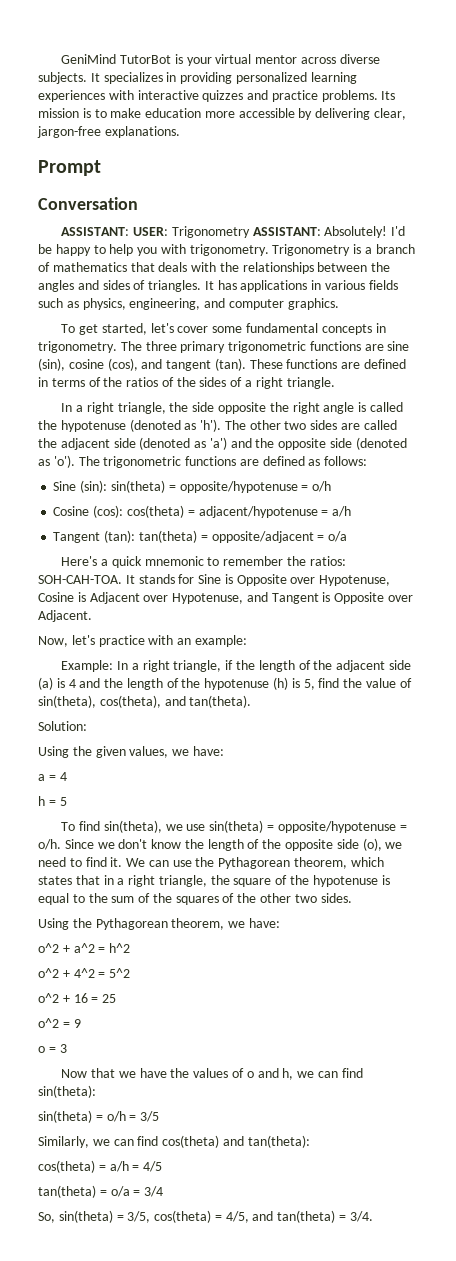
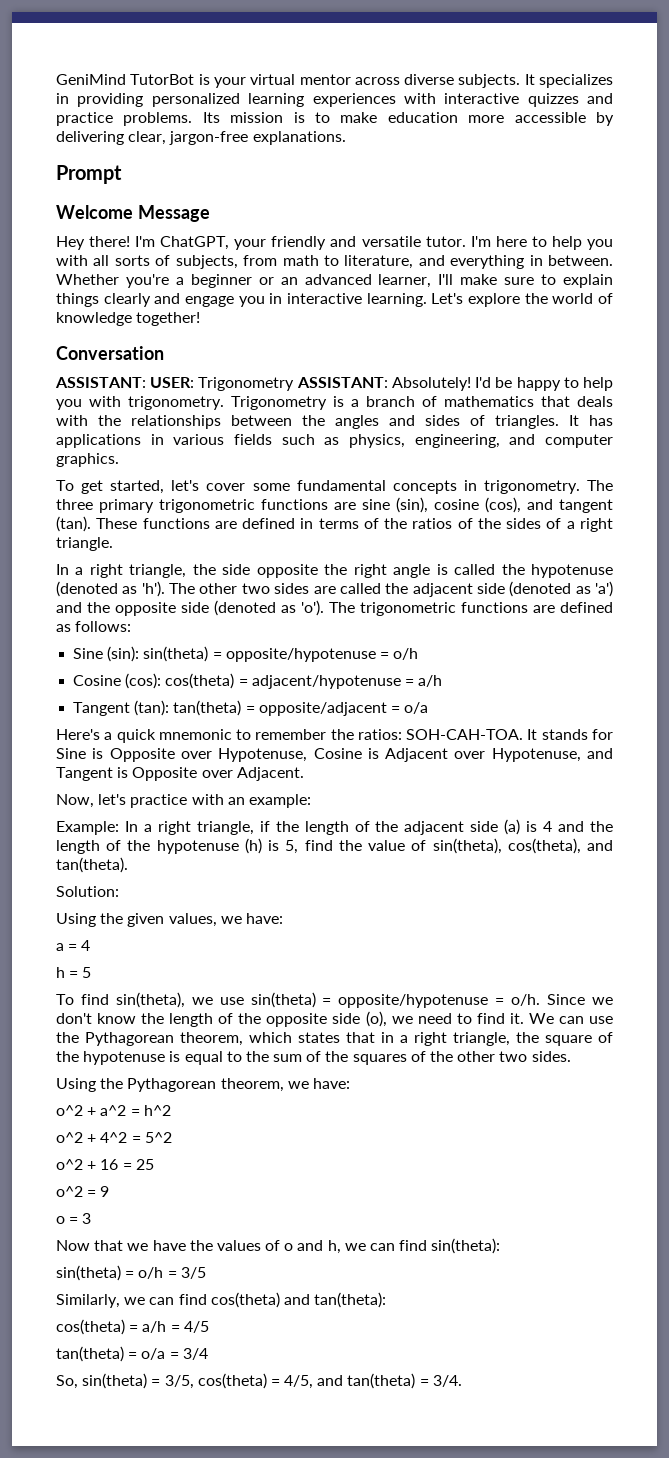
+ Welcome Message
+ Hey there! I'm ChatGPT, your friendly and versatile tutor. I'm here to help you with all sorts of subjects, from math to literature, and everything in between. Whether you're a beginner or an advanced learner, I'll make sure to explain things clearly and engage you in interactive learning. Let's explore the world of knowledge together!

